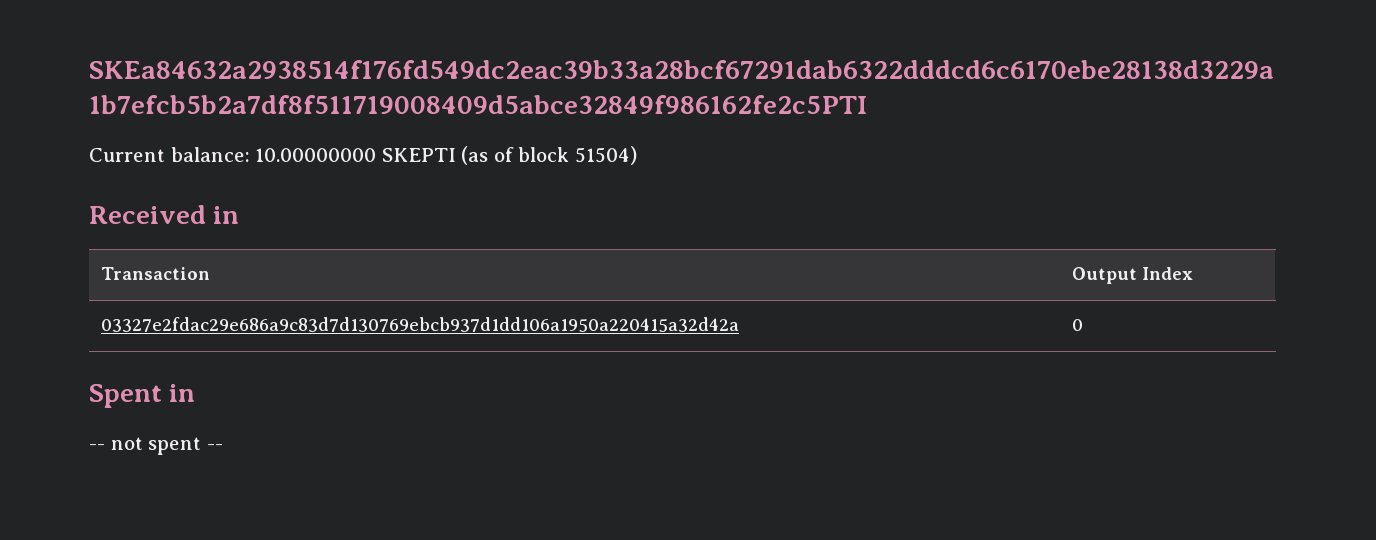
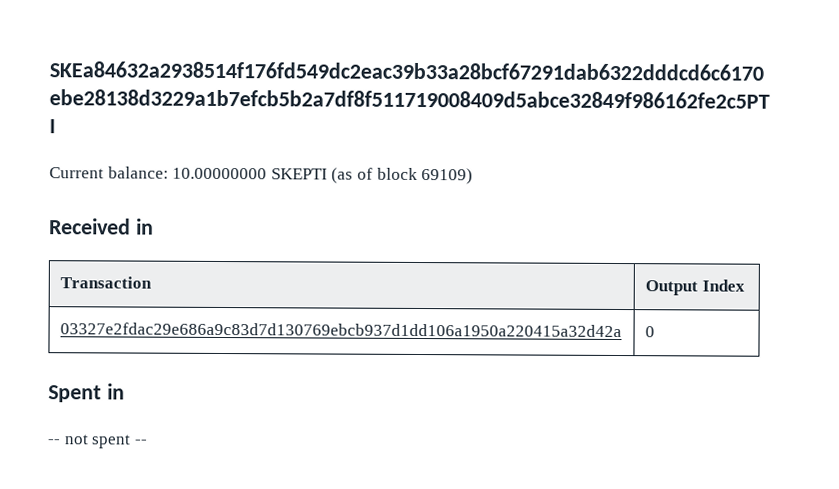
- Current balance: 10.00000000 SKEPTI (as of block 51504)
+ Current balance: 10.00000000 SKEPTI (as of block 69109)

